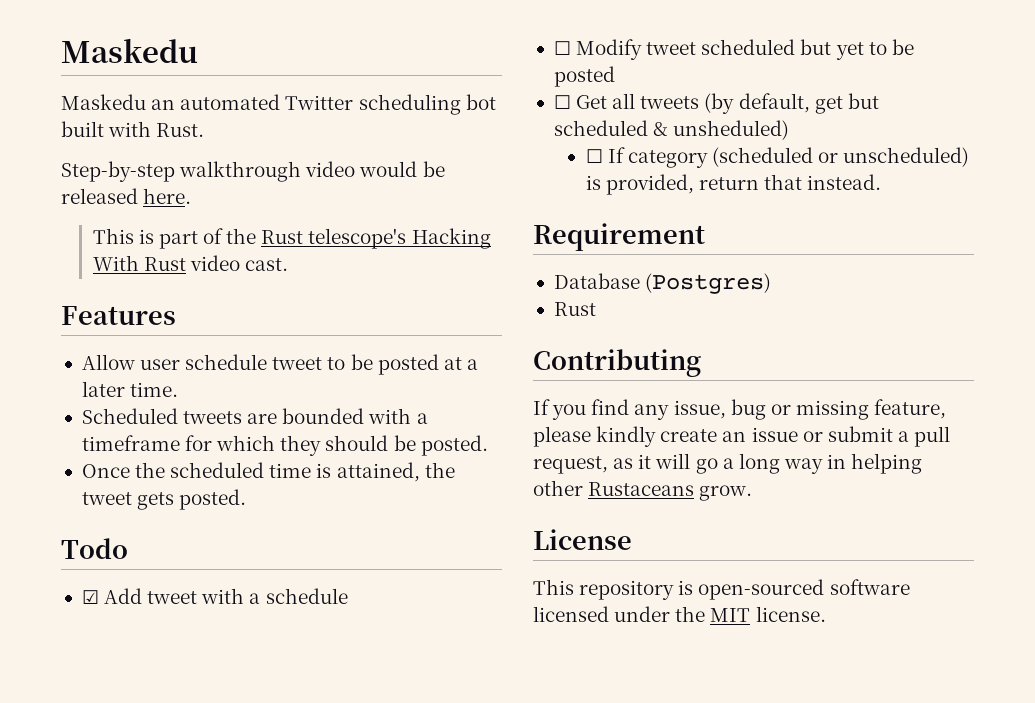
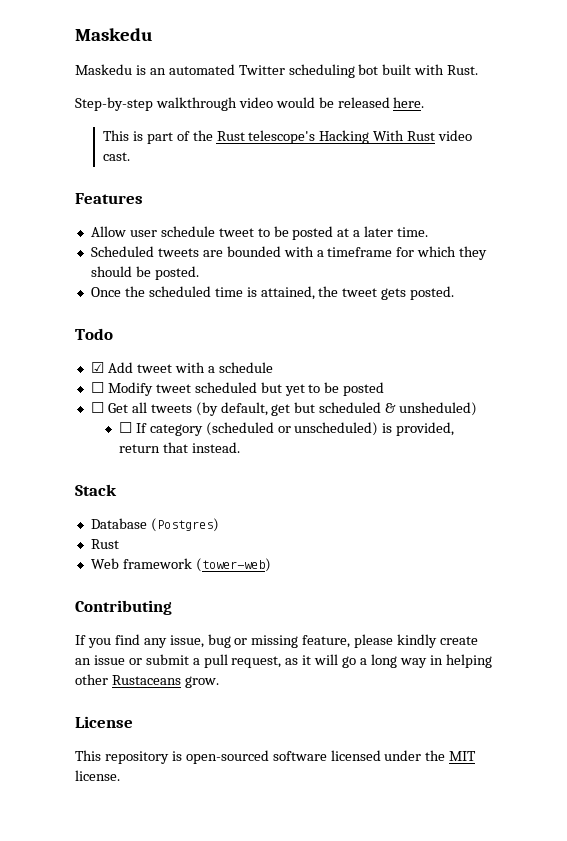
- Maskedu an automated Twitter scheduling bot built with Rust.
+ Maskedu is an automated Twitter scheduling bot built with Rust.
- Requirement
+ Stack
+ Web framework (tower-web)

